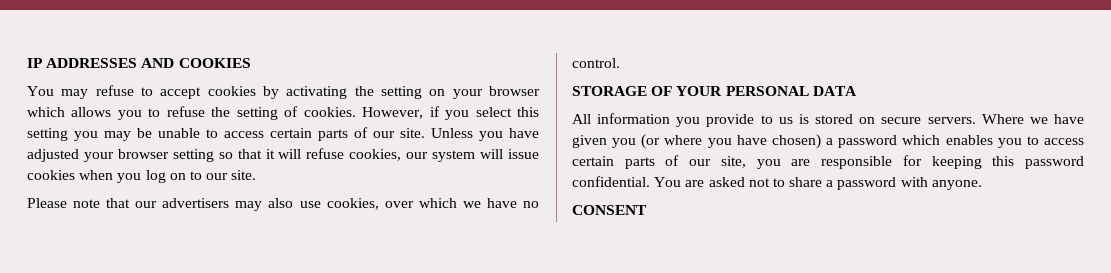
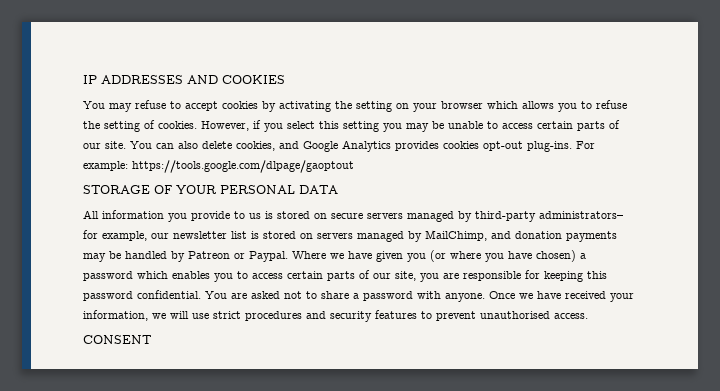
- Unless you have adjusted your browser setting so that it will refuse cookies, our system will issue cookies when you log on to our site.
- Please note that our advertisers may also use cookies, over which we have no control.
+ You can also delete cookies, and Google Analytics provides cookies opt-out plug-ins. For example: https://tools.google.com/dlpage/gaoptout
- All information you provide to us is stored on secure servers.
+ All information you provide to us is stored on secure servers managed by third-party administrators– for example, our newsletter list is stored on servers managed by MailChimp, and donation payments may be handled by Patreon or Paypal.
+ Once we have received your information, we will use strict procedures and security features to prevent unauthorised access.

